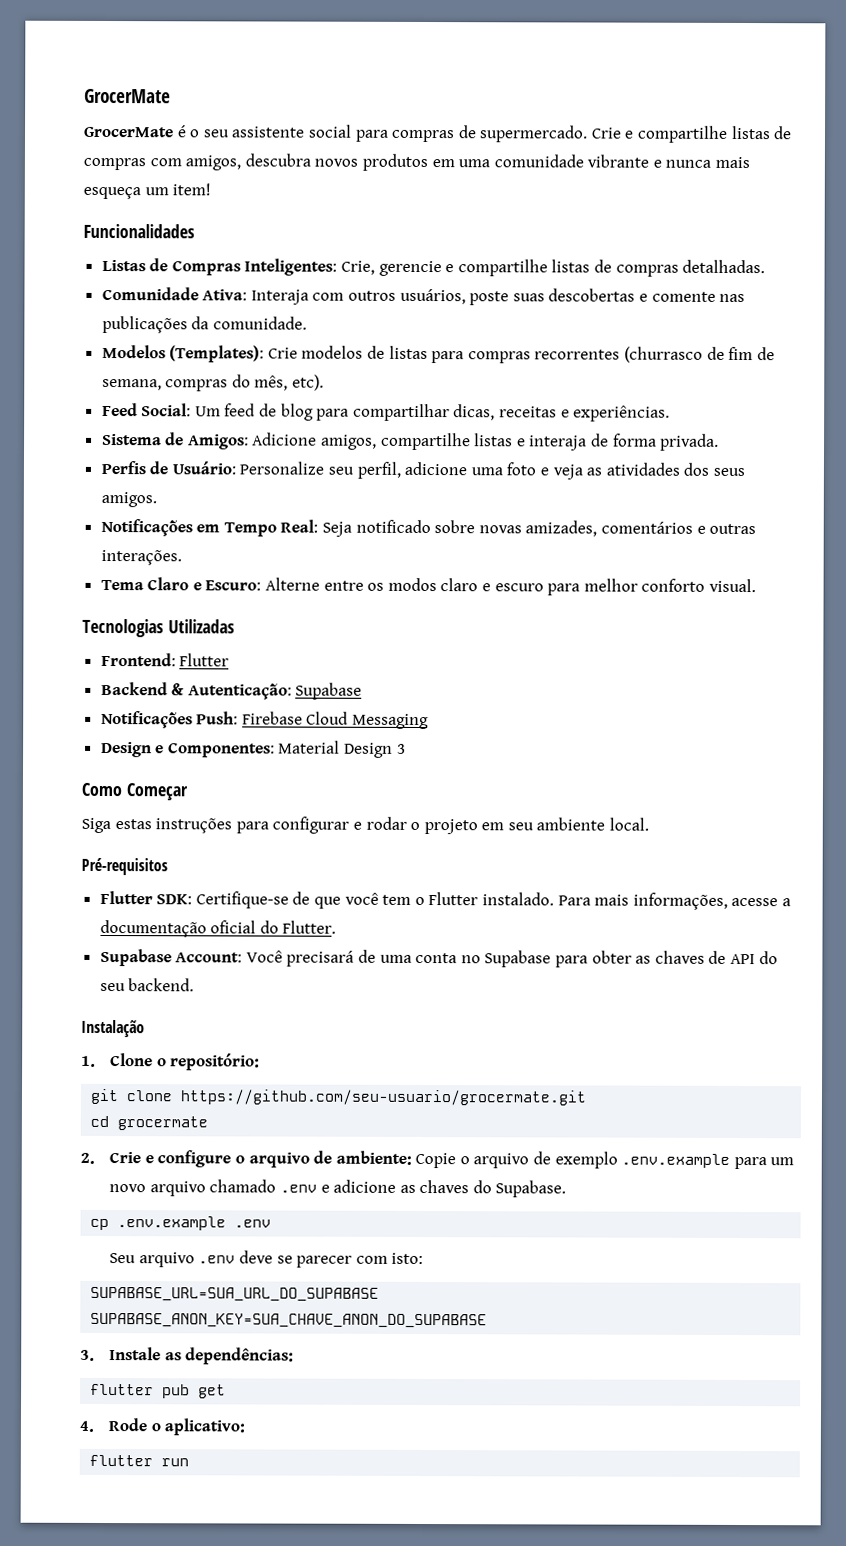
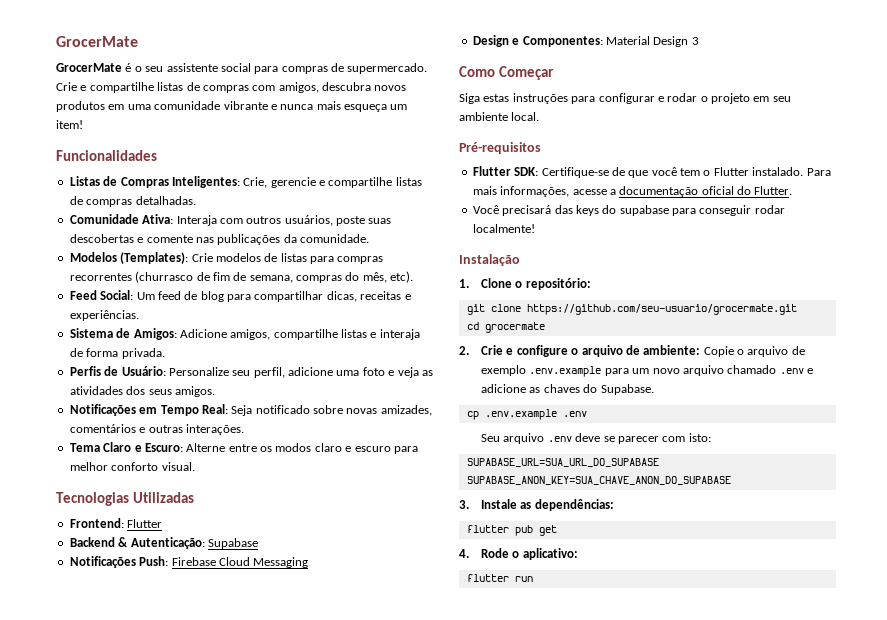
- Supabase Account: Você precisará de uma conta no Supabase para obter as chaves de API do seu backend.
+ Você precisará das keys do supabase para conseguir rodar localmente!

